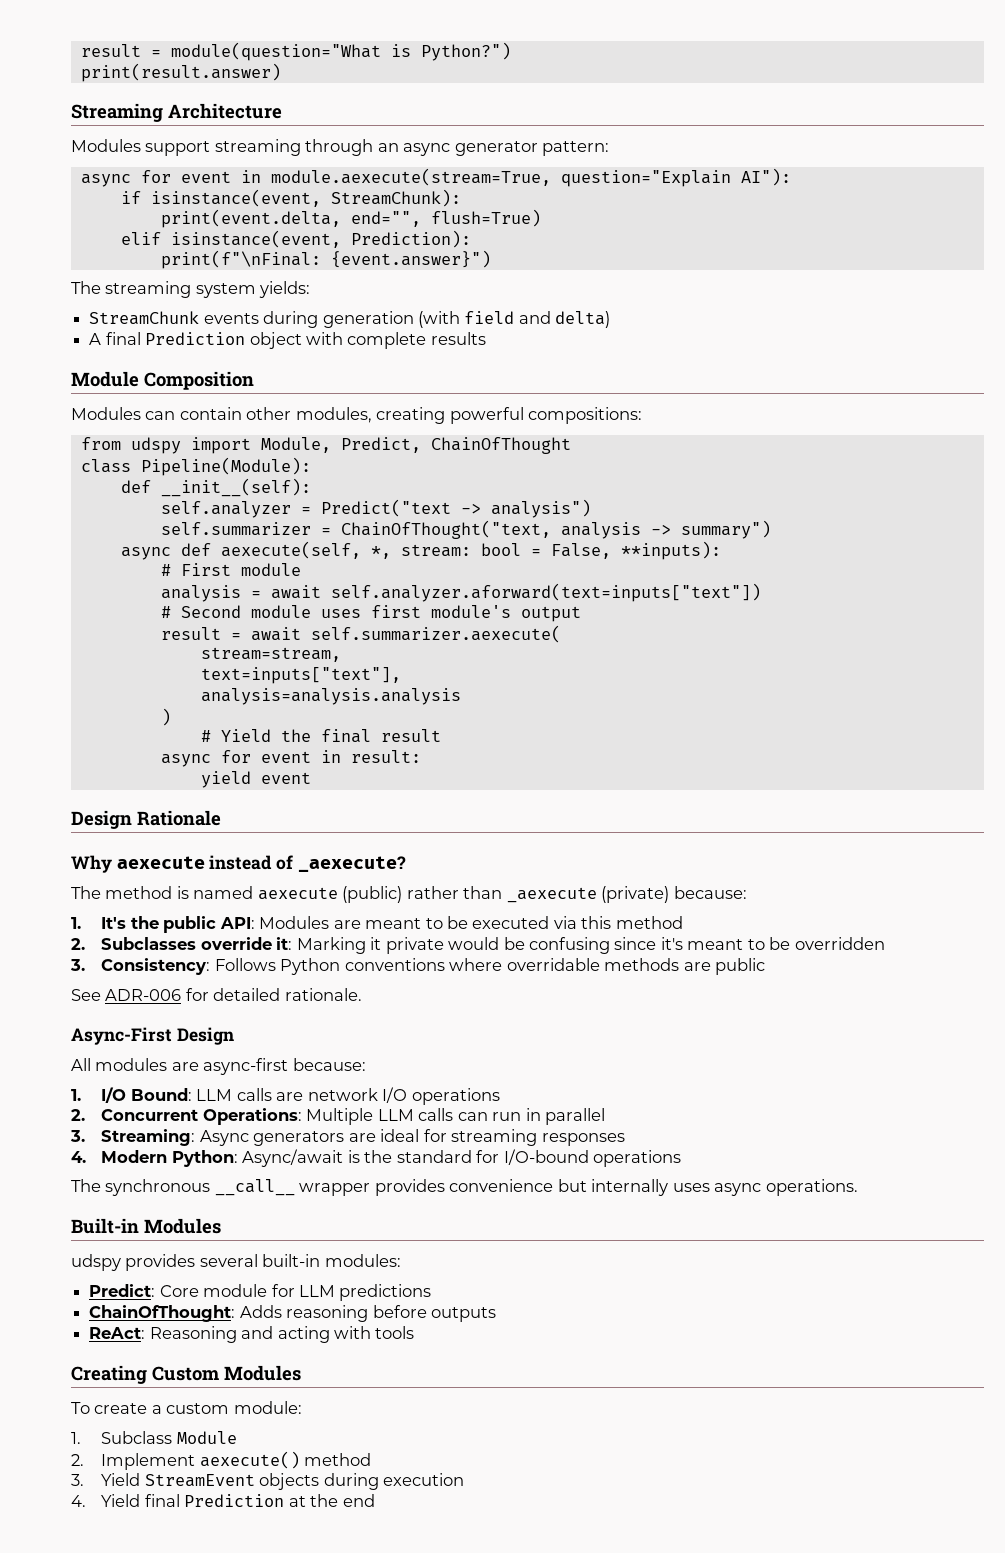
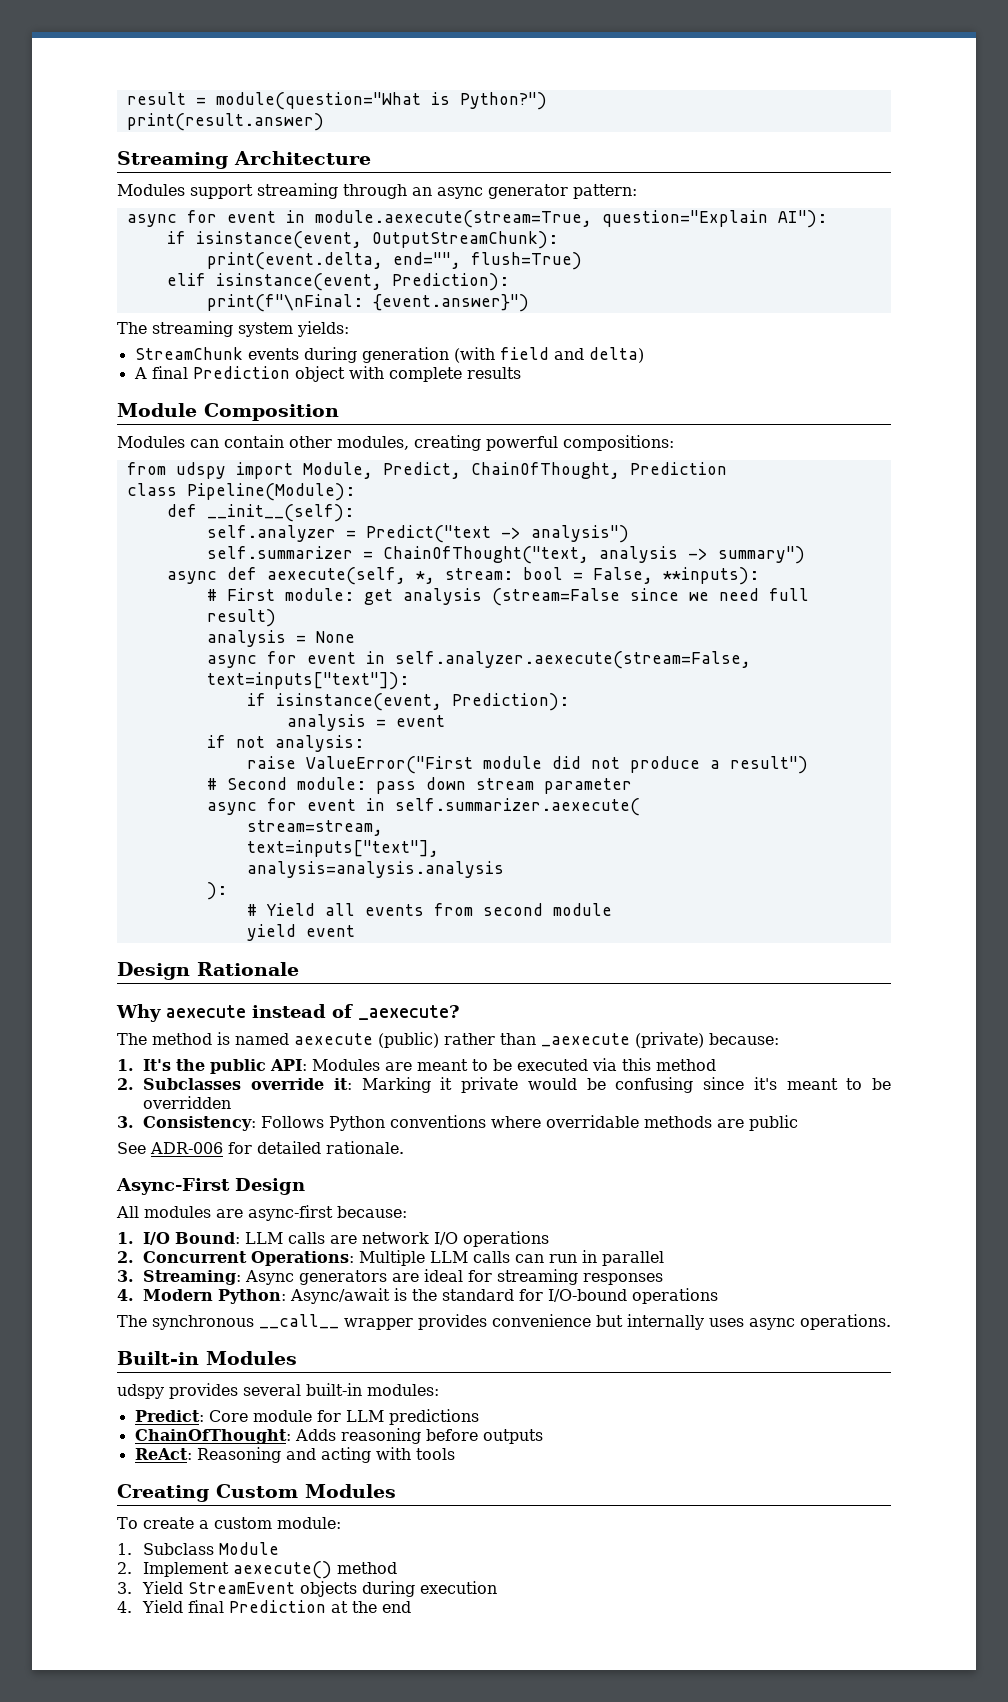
- if isinstance(event, StreamChunk):
+ if isinstance(event, OutputStreamChunk):
- from udspy import Module, Predict, ChainOfThought
+ from udspy import Module, Predict, ChainOfThought, Prediction
- # First module
- analysis = await self.analyzer.aforward(text=inputs["text"])
- # Second module uses first module's output
- result = await self.summarizer.aexecute(
+ # First module: get analysis (stream=False since we need full result)
+ analysis = None
+ async for event in self.analyzer.aexecute(stream=False, text=inputs["text"]):
+ if isinstance(event, Prediction):
+ analysis = event
+ if not analysis:
+ raise ValueError("First module did not produce a result")
+ # Second module: pass down stream parameter
+ async for event in self.summarizer.aexecute(
- )
+ ):
- # Yield the final result
- async for event in result:
+ # Yield all events from second module

